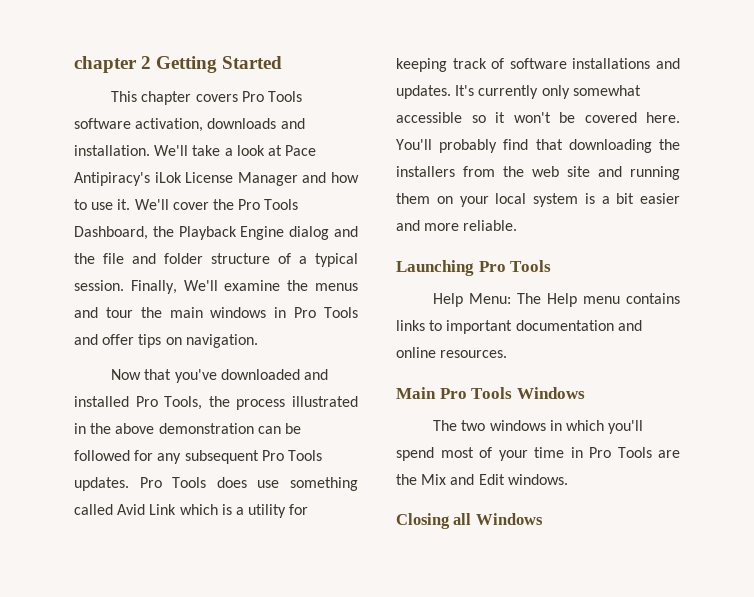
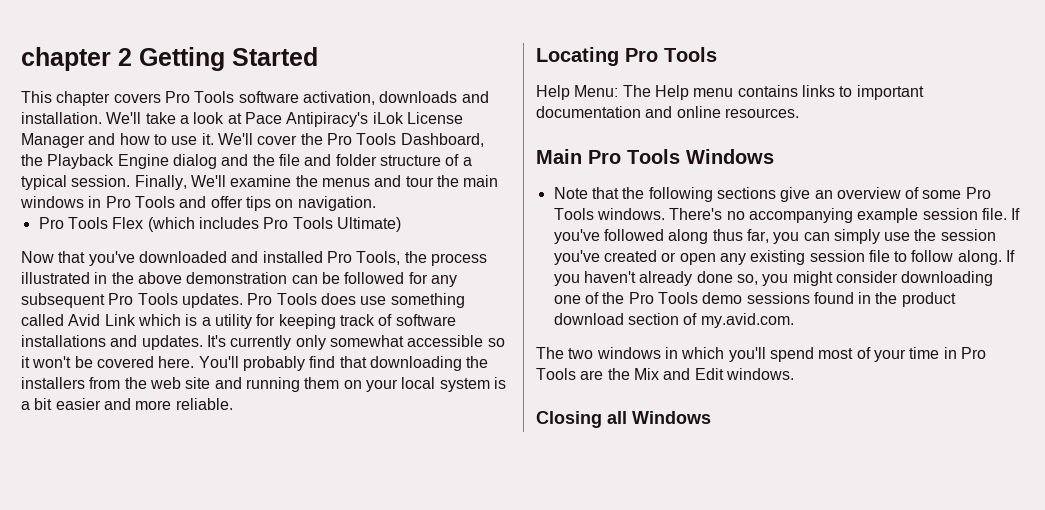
+ Pro Tools Flex (which includes Pro Tools Ultimate)
- Launching Pro Tools
+ Locating Pro Tools
+ Note that the following sections give an overview of some Pro Tools windows. There's no accompanying example session file. If you've followed along thus far, you can simply use the session you've created or open any existing session file to follow along. If you haven't already done so, you might consider downloading one of the Pro Tools demo sessions found in the product download section of my.avid.com.

